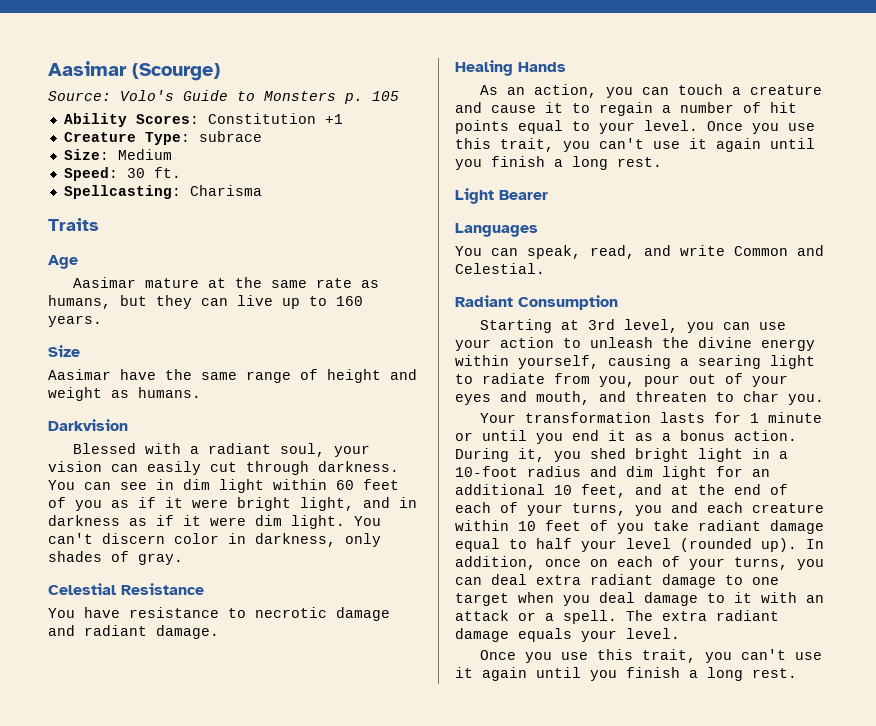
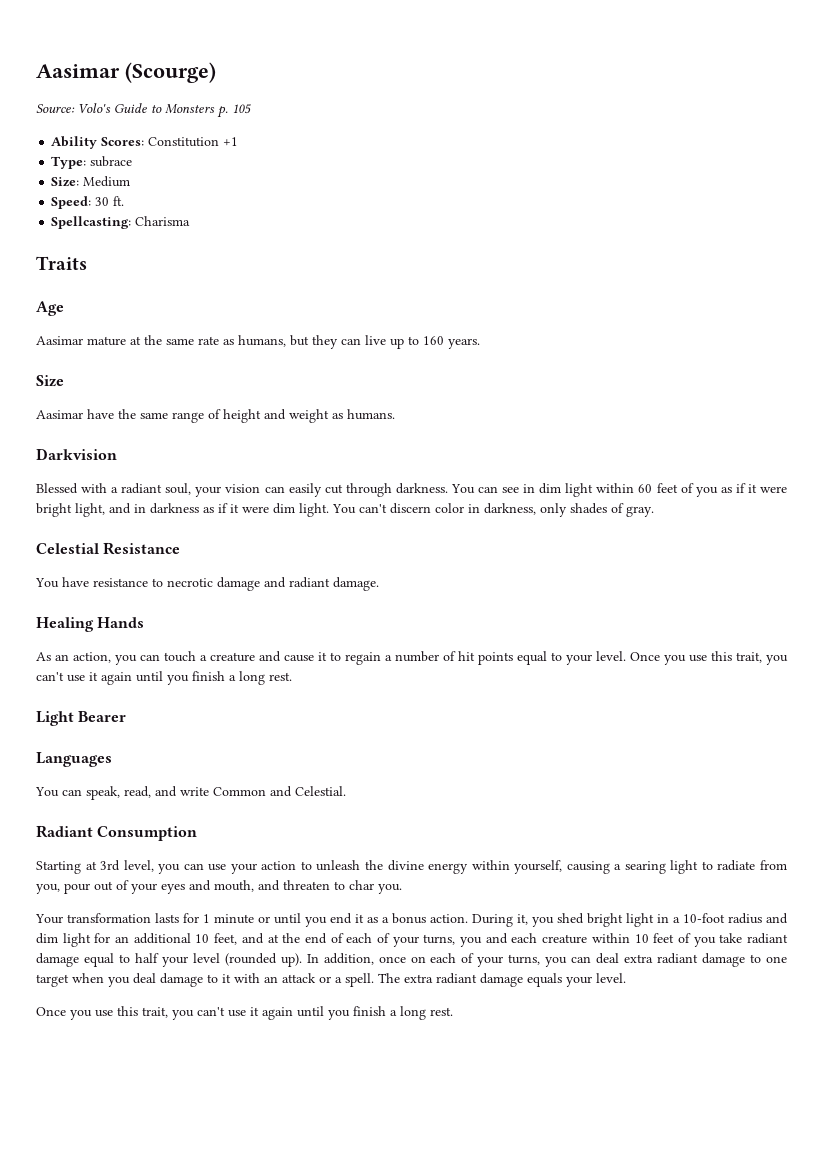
- Creature Type: subrace
+ Type: subrace

